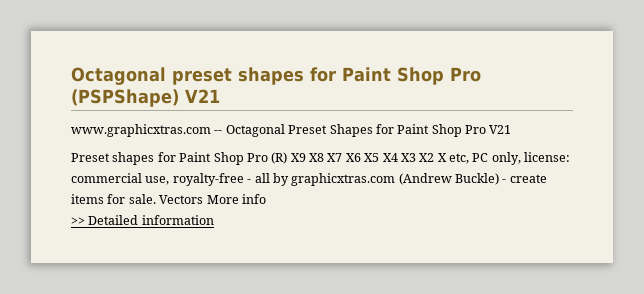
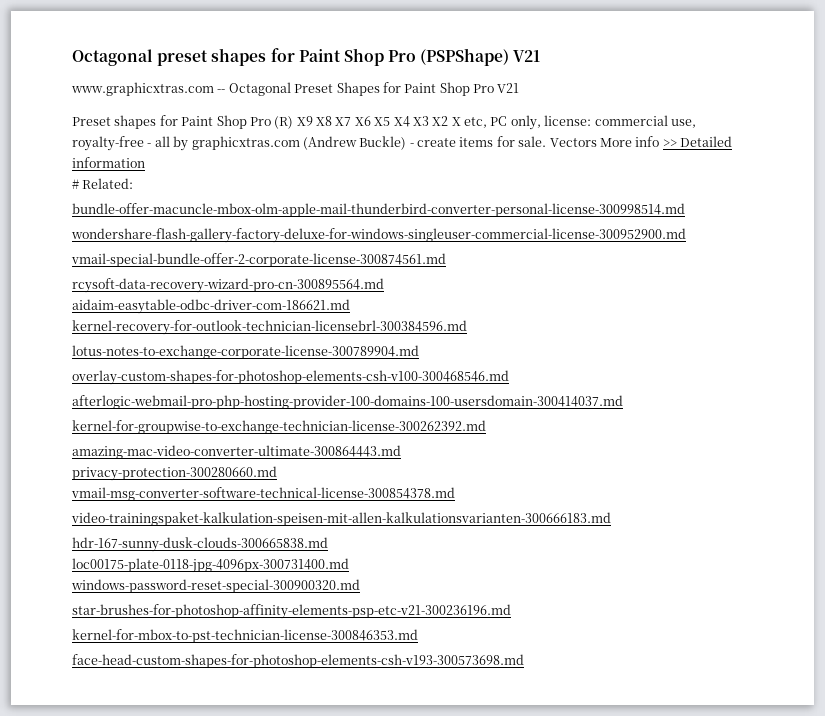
- Vectors More info
- >> Detailed information
+ Vectors More info >> Detailed information
+ # Related:
+ bundle-offer-macuncle-mbox-olm-apple-mail-thunderbird-converter-personal-license-300998514.md
+ wondershare-flash-gallery-factory-deluxe-for-windows-singleuser-commercial-license-300952900.md
+ vmail-special-bundle-offer-2-corporate-license-300874561.md
+ rcysoft-data-recovery-wizard-pro-cn-300895564.md
+ aidaim-easytable-odbc-driver-com-186621.md
+ kernel-recovery-for-outlook-technician-licensebrl-300384596.md
+ lotus-notes-to-exchange-corporate-license-300789904.md
+ overlay-custom-shapes-for-photoshop-elements-csh-v100-300468546.md
+ afterlogic-webmail-pro-php-hosting-provider-100-domains-100-usersdomain-300414037.md
+ kernel-for-groupwise-to-exchange-technician-license-300262392.md
+ amazing-mac-video-converter-ultimate-300864443.md
+ privacy-protection-300280660.md
+ vmail-msg-converter-software-technical-license-300854378.md
+ video-trainingspaket-kalkulation-speisen-mit-allen-kalkulationsvarianten-300666183.md
+ hdr-167-sunny-dusk-clouds-300665838.md
+ loc00175-plate-0118-jpg-4096px-300731400.md
+ windows-password-reset-special-300900320.md
+ star-brushes-for-photoshop-affinity-elements-psp-etc-v21-300236196.md
+ kernel-for-mbox-to-pst-technician-license-300846353.md
+ face-head-custom-shapes-for-photoshop-elements-csh-v193-300573698.md

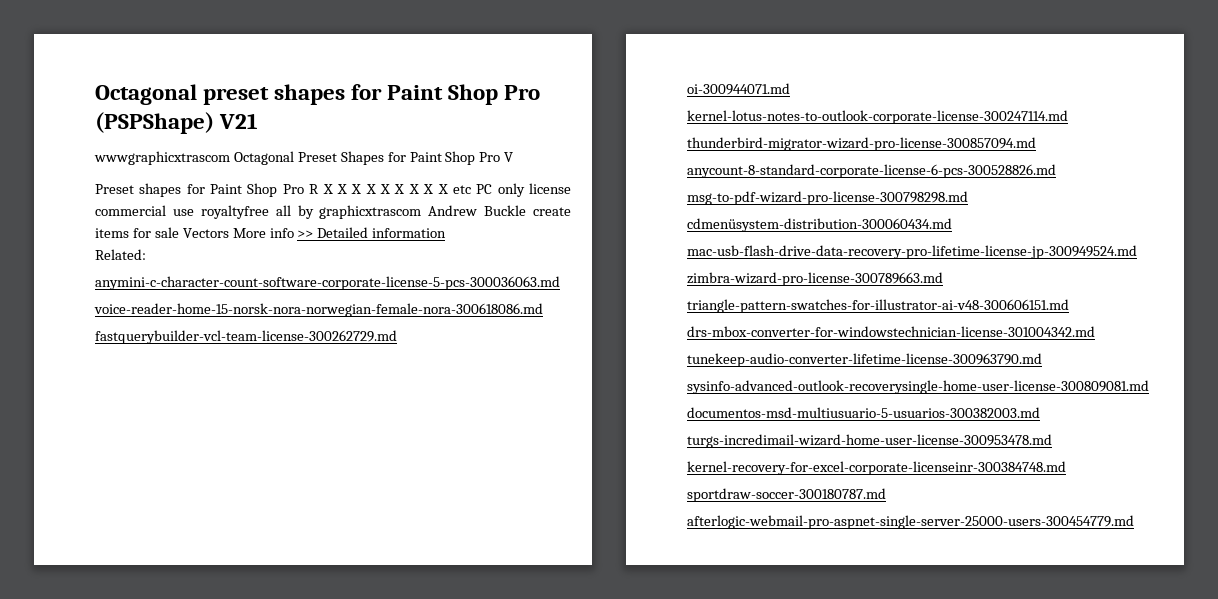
- www.graphicxtras.com -- Octagonal Preset Shapes for Paint Shop Pro V21
+ wwwgraphicxtrascom Octagonal Preset Shapes for Paint Shop Pro V
- Preset shapes for Paint Shop Pro (R) X9 X8 X7 X6 X5 X4 X3 X2 X etc, PC only, license: commercial use, royalty-free - all by graphicxtras.com (Andrew Buckle) - create items for sale. Vectors More info >> Detailed information
+ Preset shapes for Paint Shop Pro R X X X X X X X X X etc PC only license commercial use royaltyfree all by graphicxtrascom Andrew Buckle create items for sale Vectors More info >> Detailed information
- # Related:
+ Related:
- bundle-offer-macuncle-mbox-olm-apple-mail-thunderbird-converter-personal-license-300998514.md
- wondershare-flash-gallery-factory-deluxe-for-windows-singleuser-commercial-license-300952900.md
- vmail-special-bundle-offer-2-corporate-license-300874561.md
- rcysoft-data-recovery-wizard-pro-cn-300895564.md
- aidaim-easytable-odbc-driver-com-186621.md
- kernel-recovery-for-outlook-technician-licensebrl-300384596.md
- lotus-notes-to-exchange-corporate-license-300789904.md
- overlay-custom-shapes-for-photoshop-elements-csh-v100-300468546.md
- afterlogic-webmail-pro-php-hosting-provider-100-domains-100-usersdomain-300414037.md
- kernel-for-groupwise-to-exchange-technician-license-300262392.md
- amazing-mac-video-converter-ultimate-300864443.md
- privacy-protection-300280660.md
- vmail-msg-converter-software-technical-license-300854378.md
- video-trainingspaket-kalkulation-speisen-mit-allen-kalkulationsvarianten-300666183.md
- hdr-167-sunny-dusk-clouds-300665838.md
- loc00175-plate-0118-jpg-4096px-300731400.md
- windows-password-reset-special-300900320.md
- star-brushes-for-photoshop-affinity-elements-psp-etc-v21-300236196.md
- kernel-for-mbox-to-pst-technician-license-300846353.md
- face-head-custom-shapes-for-photoshop-elements-csh-v193-300573698.md
+ anymini-c-character-count-software-corporate-license-5-pcs-300036063.md
+ voice-reader-home-15-norsk-nora-norwegian-female-nora-300618086.md
+ fastquerybuilder-vcl-team-license-300262729.md
+ oi-300944071.md
+ kernel-lotus-notes-to-outlook-corporate-license-300247114.md
+ thunderbird-migrator-wizard-pro-license-300857094.md
+ anycount-8-standard-corporate-license-6-pcs-300528826.md
+ msg-to-pdf-wizard-pro-license-300798298.md
+ cdmenüsystem-distribution-300060434.md
+ mac-usb-flash-drive-data-recovery-pro-lifetime-license-jp-300949524.md
+ zimbra-wizard-pro-license-300789663.md
+ triangle-pattern-swatches-for-illustrator-ai-v48-300606151.md
+ drs-mbox-converter-for-windowstechnician-license-301004342.md
+ tunekeep-audio-converter-lifetime-license-300963790.md
+ sysinfo-advanced-outlook-recoverysingle-home-user-license-300809081.md
+ documentos-msd-multiusuario-5-usuarios-300382003.md
+ turgs-incredimail-wizard-home-user-license-300953478.md
+ kernel-recovery-for-excel-corporate-licenseinr-300384748.md
+ sportdraw-soccer-300180787.md
+ afterlogic-webmail-pro-aspnet-single-server-25000-users-300454779.md

